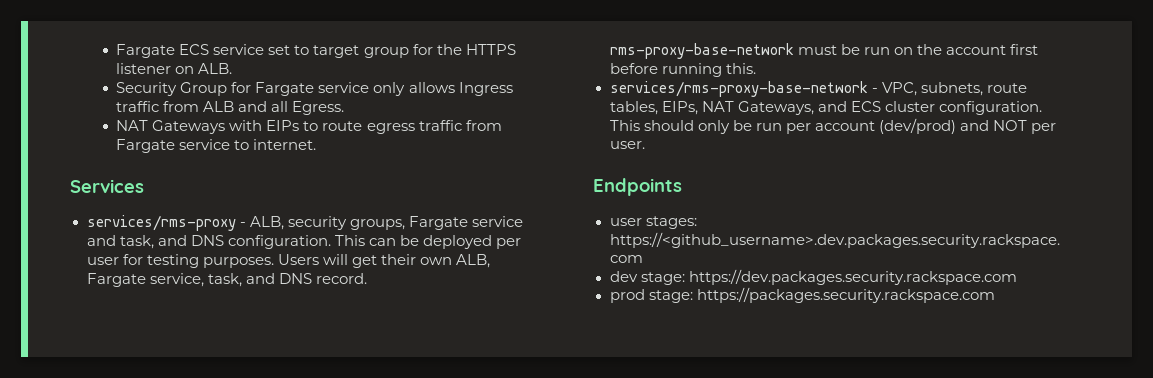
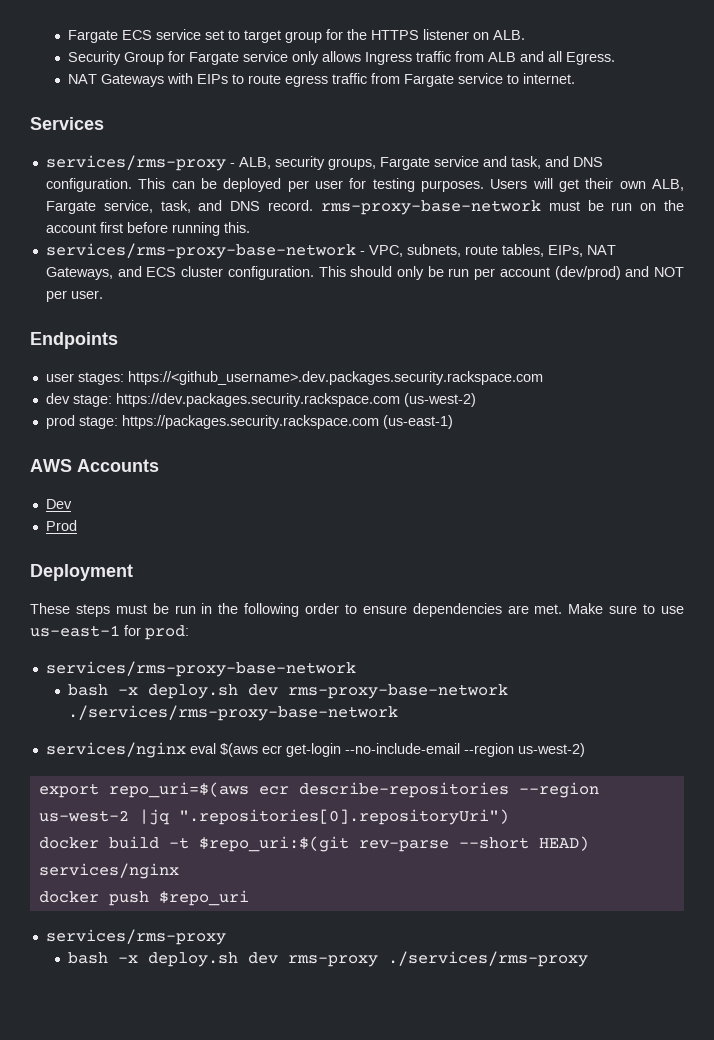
- dev stage: https://dev.packages.security.rackspace.com
+ dev stage: https://dev.packages.security.rackspace.com (us-west-2)
- prod stage: https://packages.security.rackspace.com
+ prod stage: https://packages.security.rackspace.com (us-east-1)
+ AWS Accounts
+ Dev
+ Prod
+ Deployment
+ These steps must be run in the following order to ensure dependencies are met. Make sure to use us-east-1 for prod:
+ services/rms-proxy-base-network
+ bash -x deploy.sh dev rms-proxy-base-network ./services/rms-proxy-base-network
+ services/nginx eval $(aws ecr get-login --no-include-email --region us-west-2)
+ export repo_uri=$(aws ecr describe-repositories --region us-west-2 |jq ".repositories[0].repositoryUri")
+ docker build -t $repo_uri:$(git rev-parse --short HEAD) services/nginx
+ docker push $repo_uri
+ services/rms-proxy
+ bash -x deploy.sh dev rms-proxy ./services/rms-proxy

